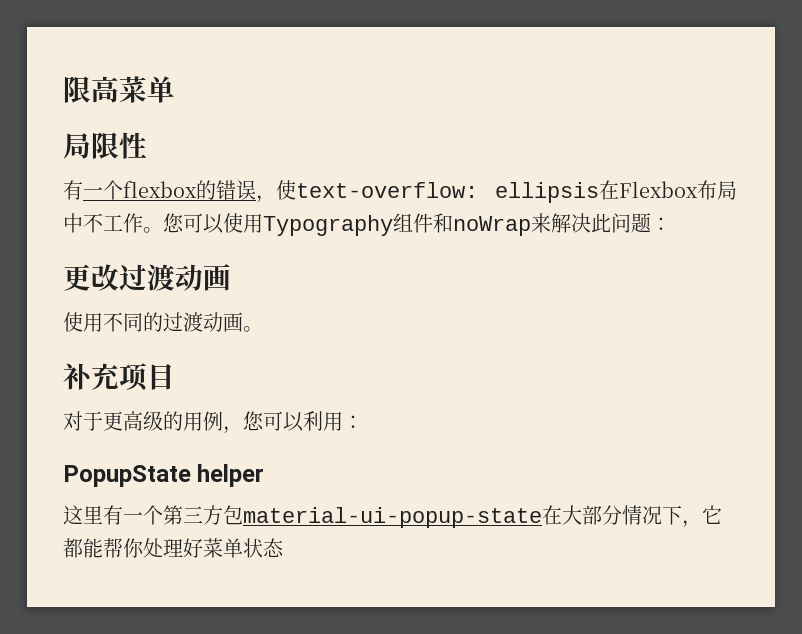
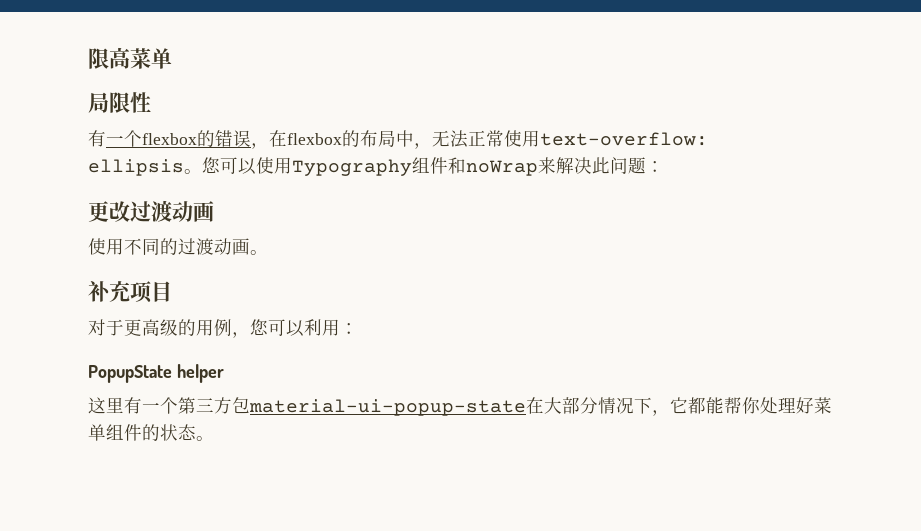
- 有一个flexbox的错误，使text-overflow: ellipsis在Flexbox布局中不工作。
+ 有一个flexbox的错误，在flexbox的布局中，无法正常使用text-overflow: ellipsis。
- 这里有一个第三方包material-ui-popup-state在大部分情况下，它都能帮你处理好菜单状态
+ 这里有一个第三方包material-ui-popup-state在大部分情况下，它都能帮你处理好菜单组件的状态。

